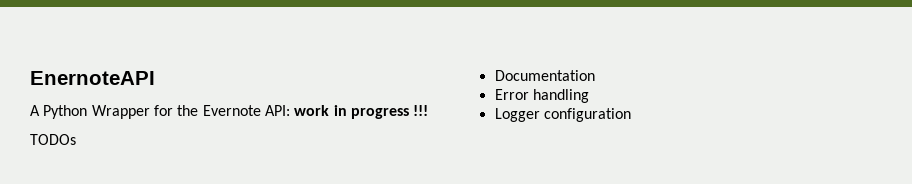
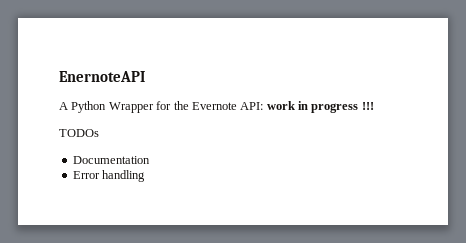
- Logger configuration

